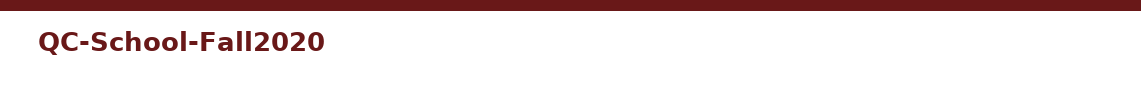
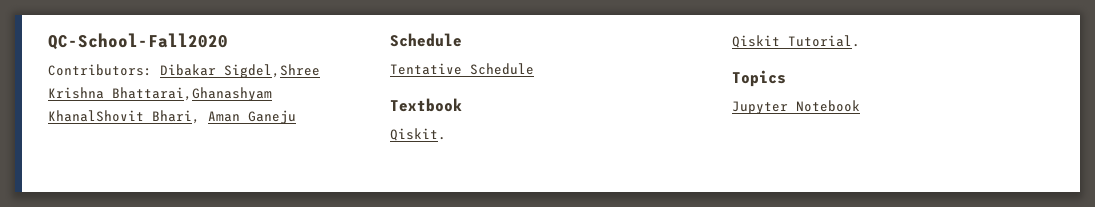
+ Contributors: Dibakar Sigdel,Shree Krishna Bhattarai,Ghanashyam KhanalShovit Bhari, Aman Ganeju
+ Schedule
+ Tentative Schedule
+ Textbook
+ Qiskit.
+ Qiskit Tutorial.
+ Topics
+ Jupyter Notebook

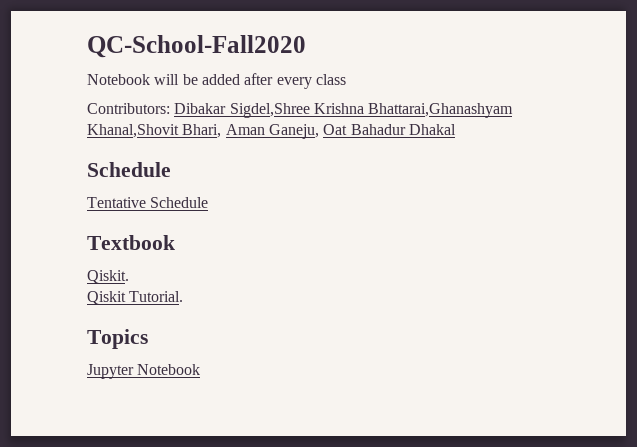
+ Notebook will be added after every class
- Contributors: Dibakar Sigdel,Shree Krishna Bhattarai,Ghanashyam KhanalShovit Bhari, Aman Ganeju
+ Contributors: Dibakar Sigdel,Shree Krishna Bhattarai,Ghanashyam Khanal,Shovit Bhari, Aman Ganeju, Oat Bahadur Dhakal

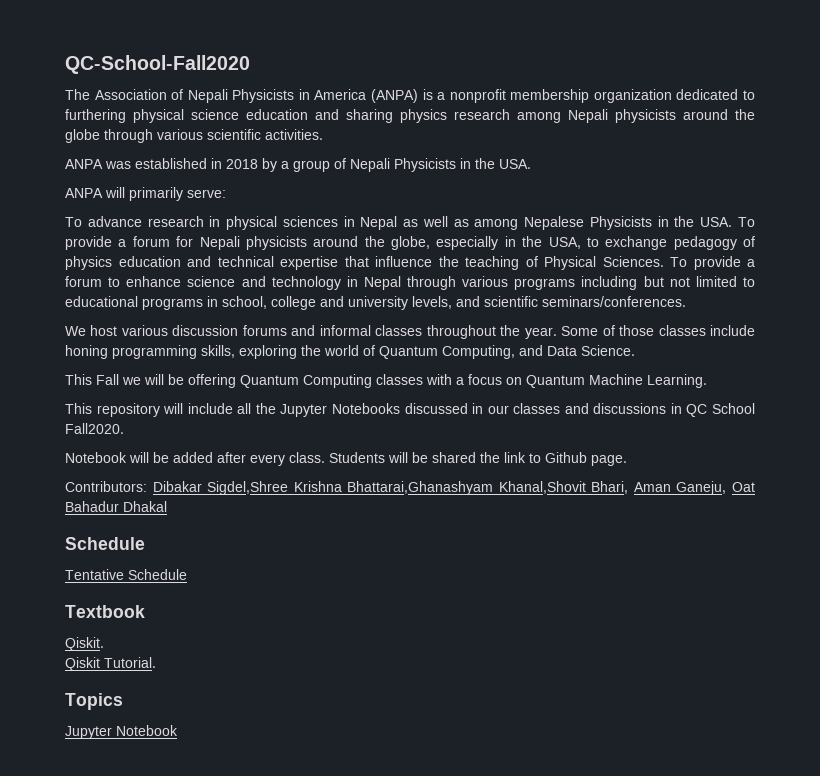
+ The Association of Nepali Physicists in America (ANPA) is a nonprofit membership organization dedicated to furthering physical science education and sharing physics research among Nepali physicists around the globe through various scientific activities.
+ ANPA was established in 2018 by a group of Nepali Physicists in the USA.
+ ANPA will primarily serve:
+ To advance research in physical sciences in Nepal as well as among Nepalese Physicists in the USA. To provide a forum for Nepali physicists around the globe, especially in the USA, to exchange pedagogy of physics education and technical expertise that influence the teaching of Physical Sciences. To provide a forum to enhance science and technology in Nepal through various programs including but not limited to educational programs in school, college and university levels, and scientific seminars/conferences.
+ We host various discussion forums and informal classes throughout the year. Some of those classes include honing programming skills, exploring the world of Quantum Computing, and Data Science.
+ This Fall we will be offering Quantum Computing classes with a focus on Quantum Machine Learning.
+ This repository will include all the Jupyter Notebooks discussed in our classes and discussions in QC School Fall2020.
- Notebook will be added after every class
+ Notebook will be added after every class. Students will be shared the link to Github page.

